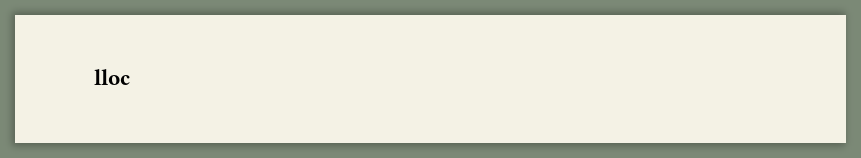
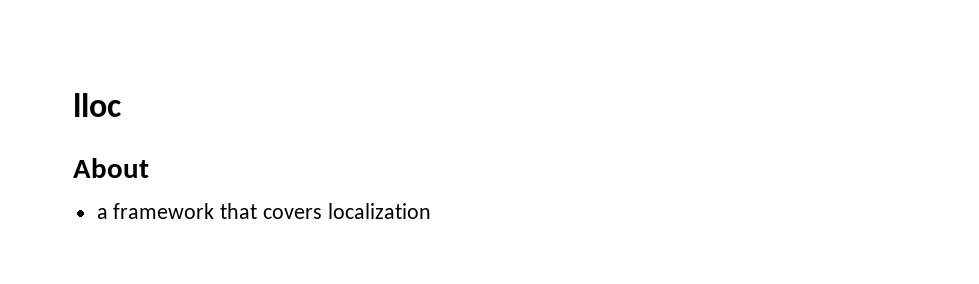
+ About
+ a framework that covers localization

